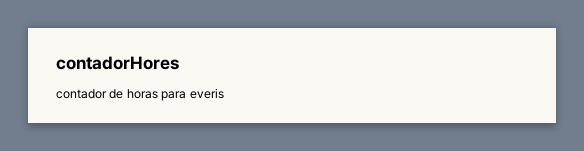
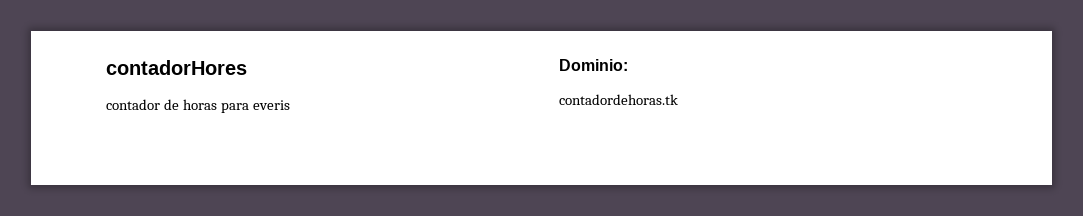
+ Dominio:
+ contadordehoras.tk

